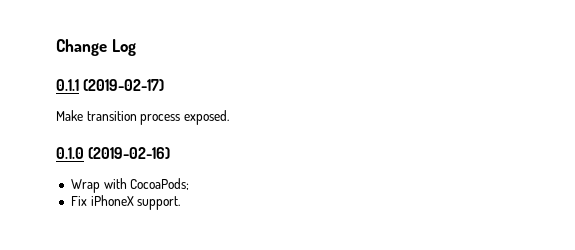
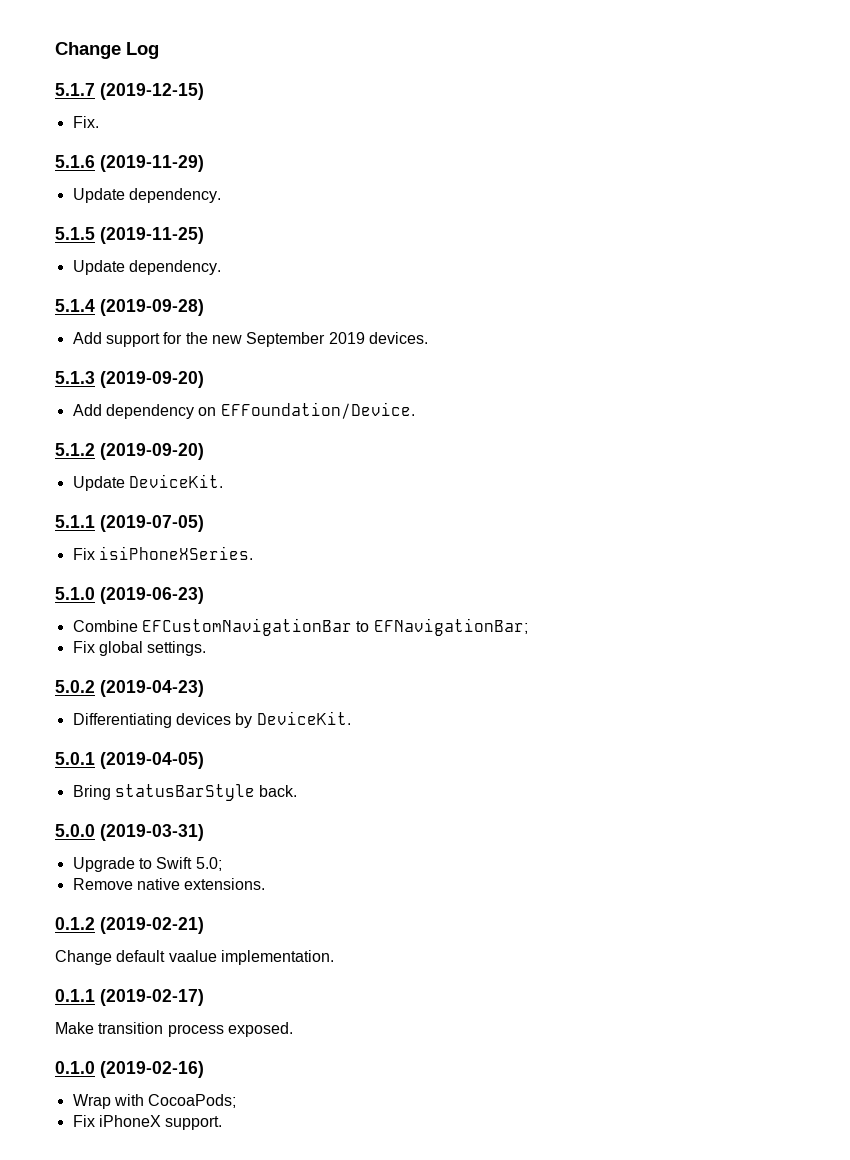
+ 5.1.7 (2019-12-15)
+ Fix.
+ 5.1.6 (2019-11-29)
+ Update dependency.
+ 5.1.5 (2019-11-25)
+ Update dependency.
+ 5.1.4 (2019-09-28)
+ Add support for the new September 2019 devices.
+ 5.1.3 (2019-09-20)
+ Add dependency on EFFoundation/Device.
+ 5.1.2 (2019-09-20)
+ Update DeviceKit.
+ 5.1.1 (2019-07-05)
+ Fix isiPhoneXSeries.
+ 5.1.0 (2019-06-23)
+ Combine EFCustomNavigationBar to EFNavigationBar;
+ Fix global settings.
+ 5.0.2 (2019-04-23)
+ Differentiating devices by DeviceKit.
+ 5.0.1 (2019-04-05)
+ Bring statusBarStyle back.
+ 5.0.0 (2019-03-31)
+ Upgrade to Swift 5.0;
+ Remove native extensions.
+ 0.1.2 (2019-02-21)
+ Change default vaalue implementation.

